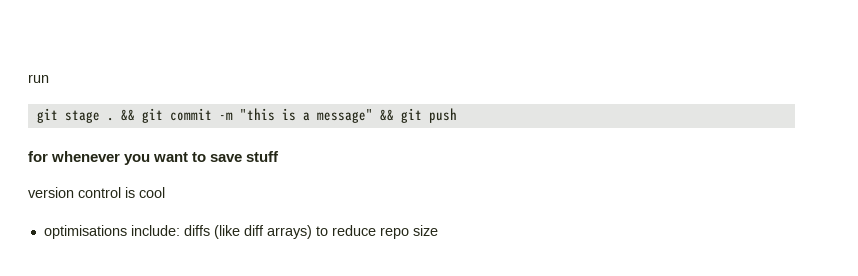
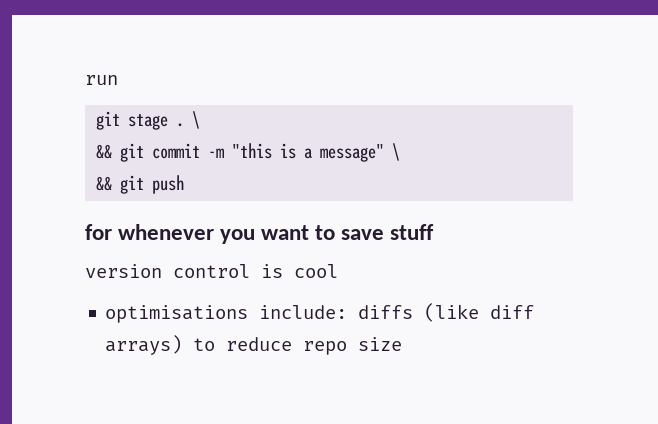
- git stage . && git commit -m "this is a message" && git push
+ git stage . \
+ && git commit -m "this is a message" \
+ && git push

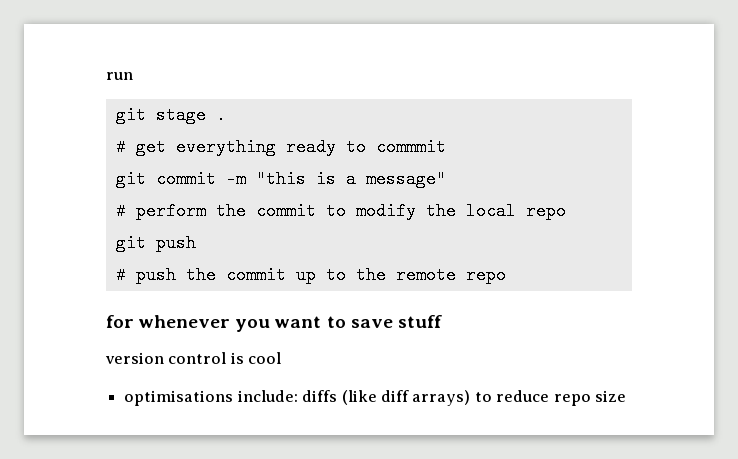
- git stage . \
- && git commit -m "this is a message" \
- && git push
+ git stage .
+ # get everything ready to commmit
+ git commit -m "this is a message"
+ # perform the commit to modify the local repo
+ git push
+ # push the commit up to the remote repo

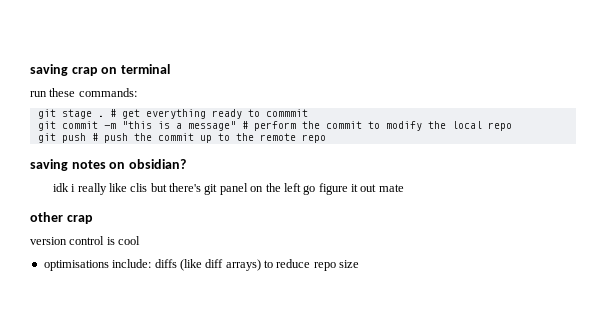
+ saving crap on terminal
- run
+ run these commands:
- git stage .
- # get everything ready to commmit
+ git stage . # get everything ready to commmit
- git commit -m "this is a message"
- # perform the commit to modify the local repo
+ git commit -m "this is a message" # perform the commit to modify the local repo
- git push
- # push the commit up to the remote repo
+ git push # push the commit up to the remote repo
- for whenever you want to save stuff
+ saving notes on obsidian?
+ idk i really like clis but there's git panel on the left go figure it out mate
+ other crap

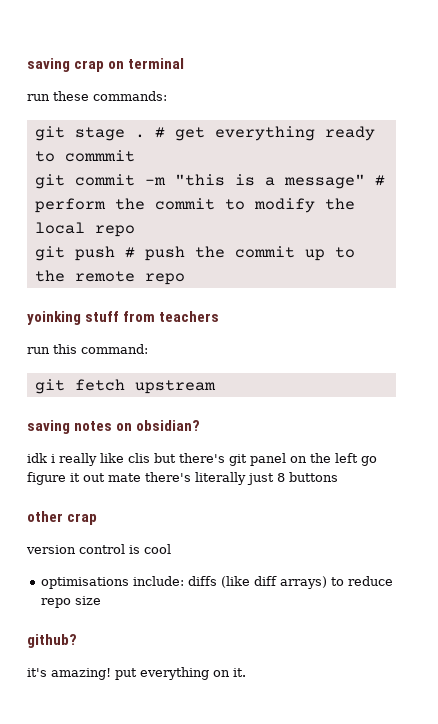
+ yoinking stuff from teachers
+ run this command:
+ git fetch upstream
- idk i really like clis but there's git panel on the left go figure it out mate
+ idk i really like clis but there's git panel on the left go figure it out mate there's literally just 8 buttons
+ github?
+ it's amazing! put everything on it.

